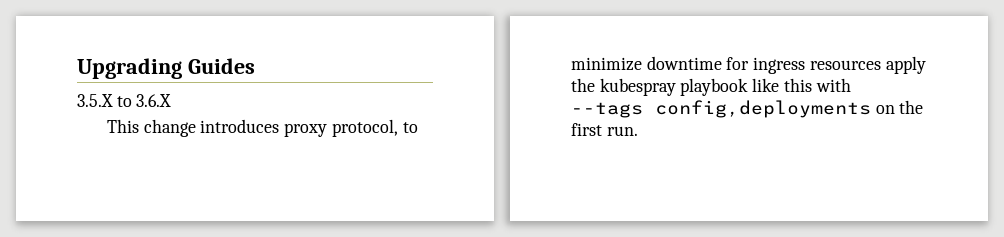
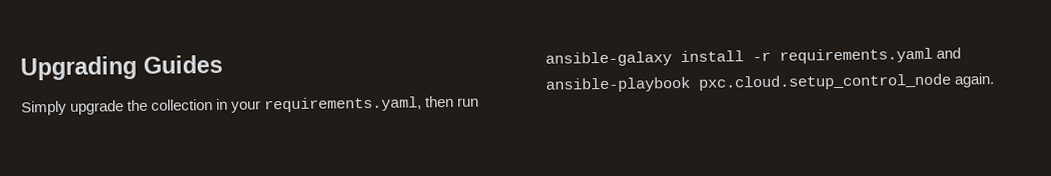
- 3.5.X to 3.6.X
- This change introduces proxy protocol, to minimize downtime for ingress resources apply the kubespray playbook like this with --tags config,deployments on the first run.
+ Simply upgrade the collection in your requirements.yaml, then run ansible-galaxy install -r requirements.yaml and ansible-playbook pxc.cloud.setup_control_node again.

